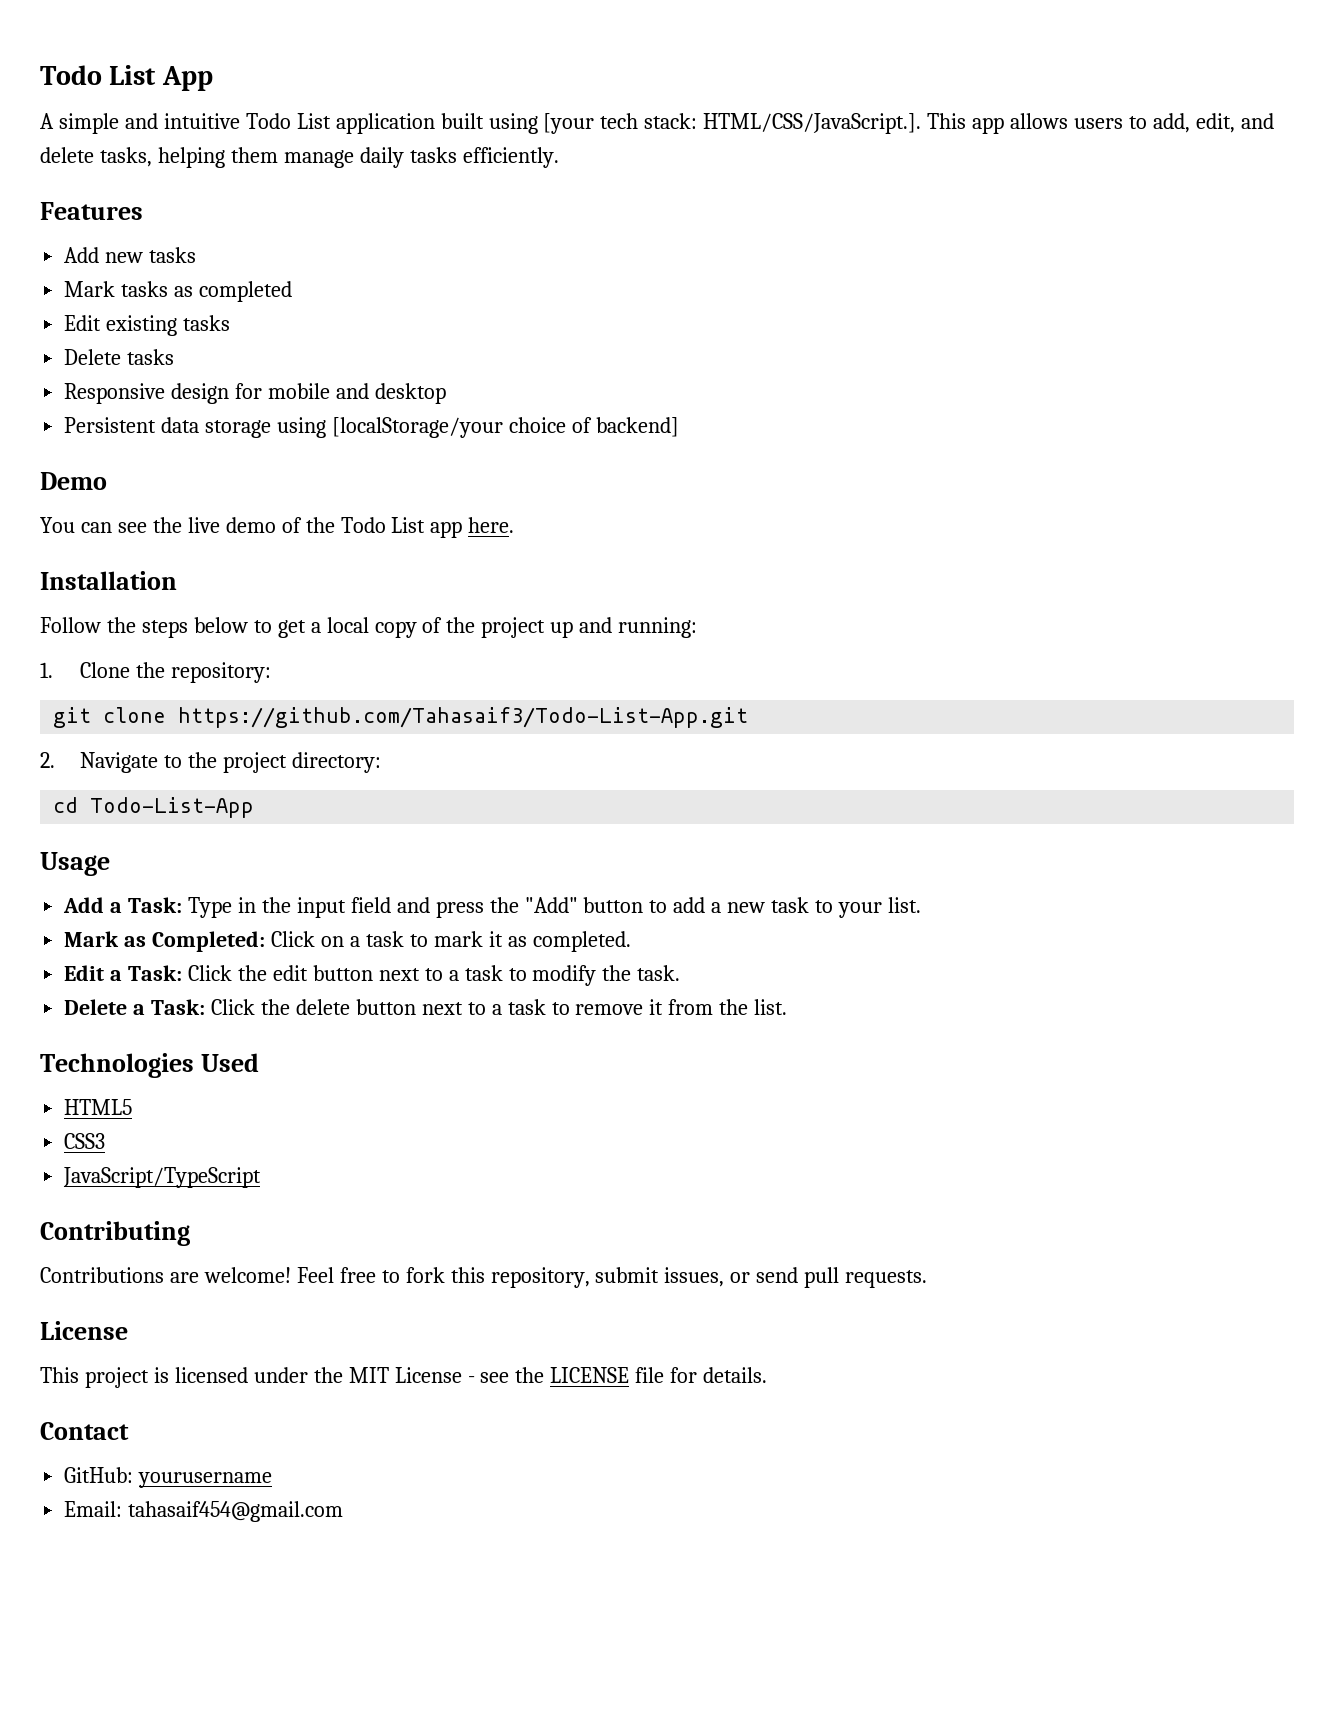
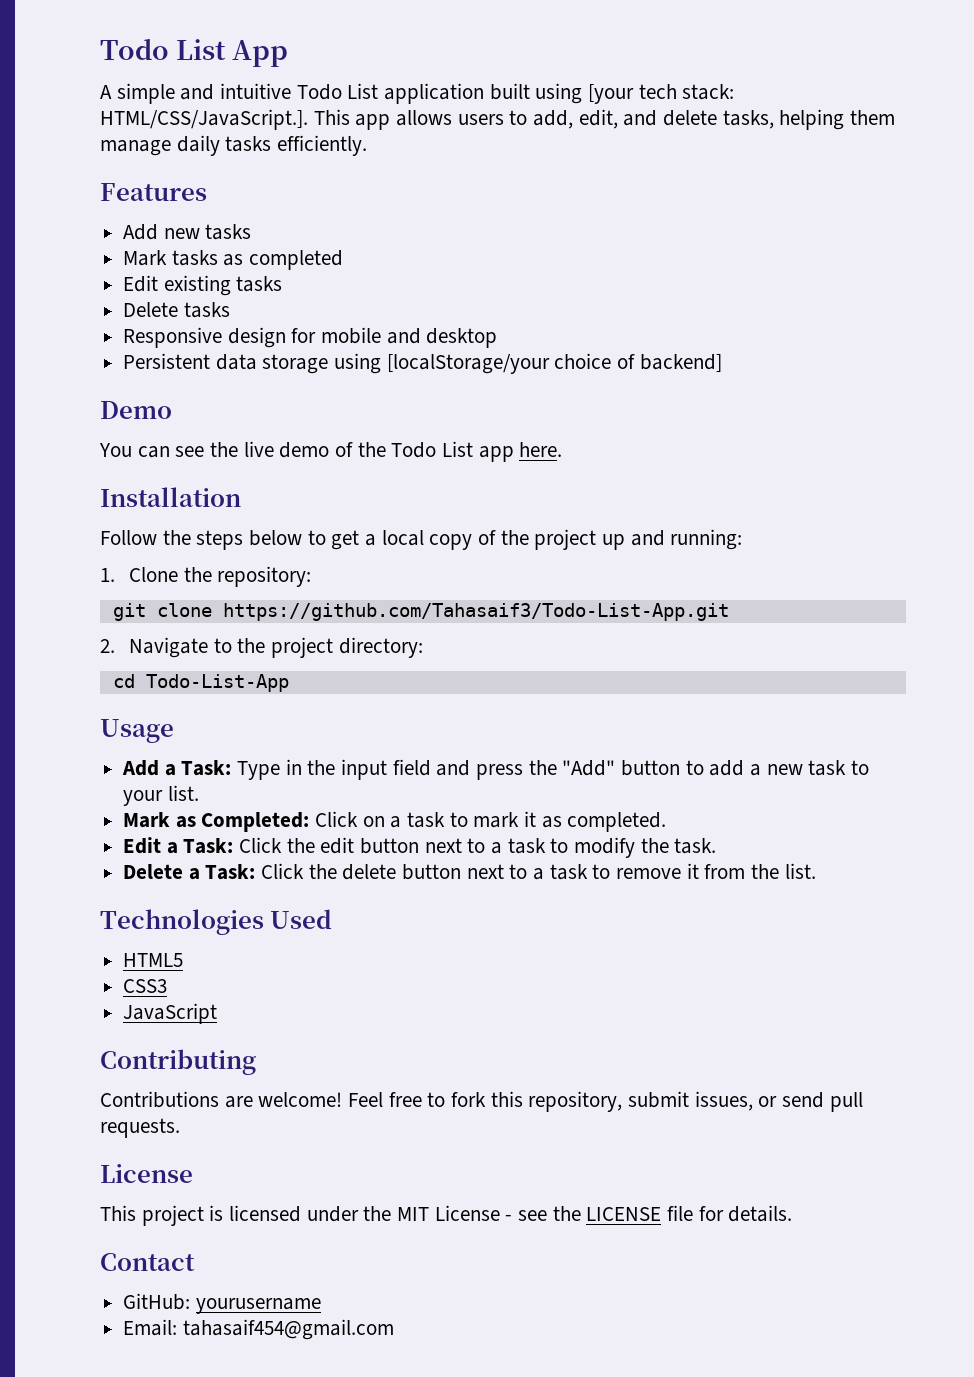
- JavaScript/TypeScript
+ JavaScript

